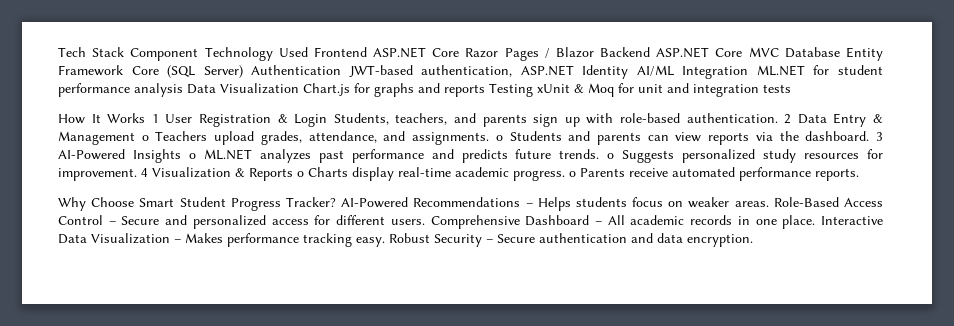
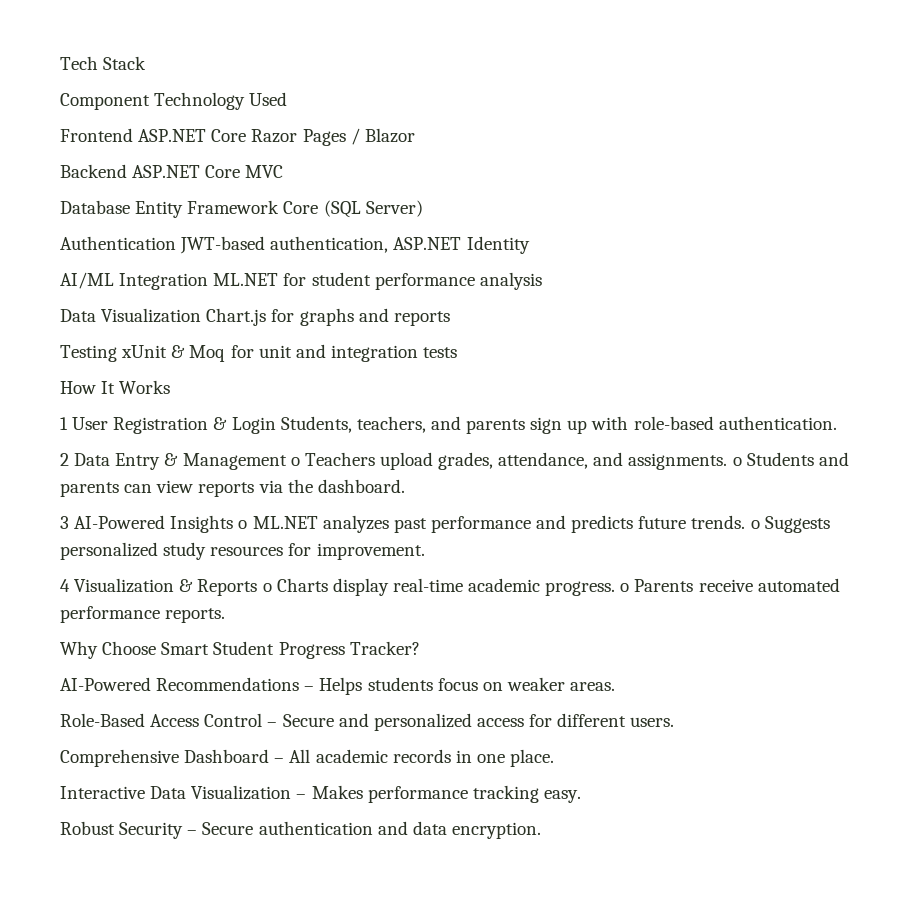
- Tech Stack Component Technology Used Frontend ASP.NET Core Razor Pages / Blazor Backend ASP.NET Core MVC Database Entity Framework Core (SQL Server) Authentication JWT-based authentication, ASP.NET Identity AI/ML Integration ML.NET for student performance analysis Data Visualization Chart.js for graphs and reports Testing xUnit & Moq for unit and integration tests
+ Tech Stack
+ Component Technology Used
+ Frontend ASP.NET Core Razor Pages / Blazor
+ Backend ASP.NET Core MVC
+ Database Entity Framework Core (SQL Server)
+ Authentication JWT-based authentication, ASP.NET Identity
+ AI/ML Integration ML.NET for student performance analysis
+ Data Visualization Chart.js for graphs and reports
+ Testing xUnit & Moq for unit and integration tests
- How It Works 1 User Registration & Login Students, teachers, and parents sign up with role-based authentication. 2 Data Entry & Management o Teachers upload grades, attendance, and assignments. o Students and parents can view reports via the dashboard. 3 AI-Powered Insights o ML.NET analyzes past performance and predicts future trends. o Suggests personalized study resources for improvement. 4 Visualization & Reports o Charts display real-time academic progress. o Parents receive automated performance reports.
+ How It Works
+ 1 User Registration & Login Students, teachers, and parents sign up with role-based authentication.
+ 2 Data Entry & Management o Teachers upload grades, attendance, and assignments. o Students and parents can view reports via the dashboard.
+ 3 AI-Powered Insights o ML.NET analyzes past performance and predicts future trends. o Suggests personalized study resources for improvement.
+ 4 Visualization & Reports o Charts display real-time academic progress. o Parents receive automated performance reports.
- Why Choose Smart Student Progress Tracker? AI-Powered Recommendations – Helps students focus on weaker areas. Role-Based Access Control – Secure and personalized access for different users. Comprehensive Dashboard – All academic records in one place. Interactive Data Visualization – Makes performance tracking easy. Robust Security – Secure authentication and data encryption.
+ Why Choose Smart Student Progress Tracker?
+ AI-Powered Recommendations – Helps students focus on weaker areas.
+ Role-Based Access Control – Secure and personalized access for different users.
+ Comprehensive Dashboard – All academic records in one place.
+ Interactive Data Visualization – Makes performance tracking easy.
+ Robust Security – Secure authentication and data encryption.

